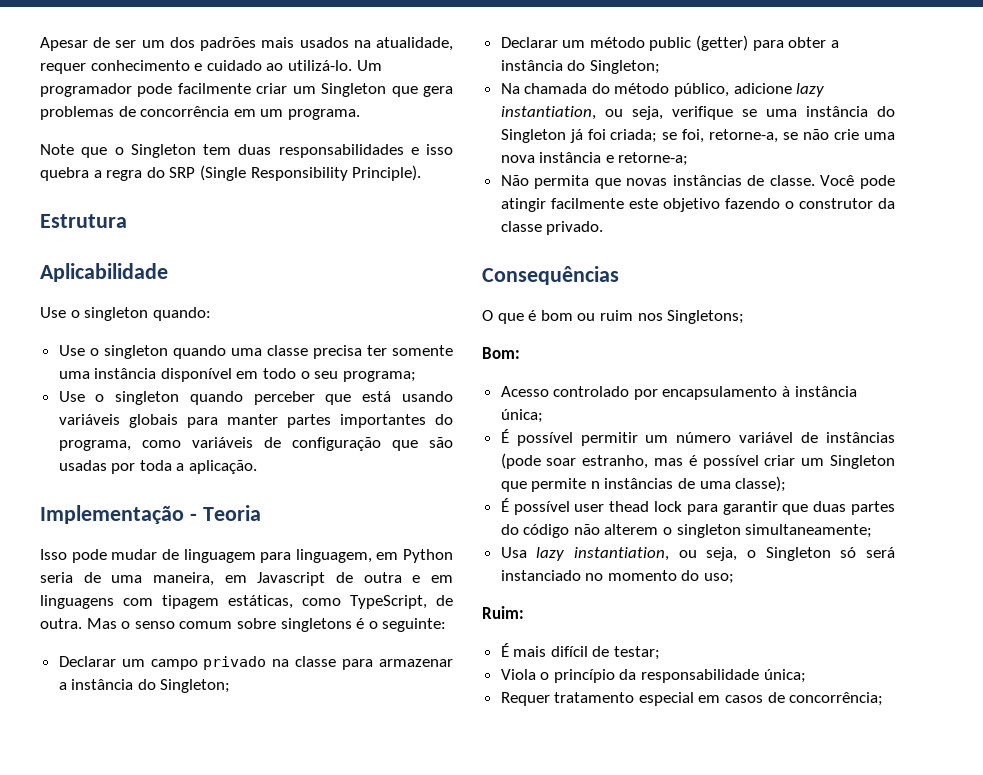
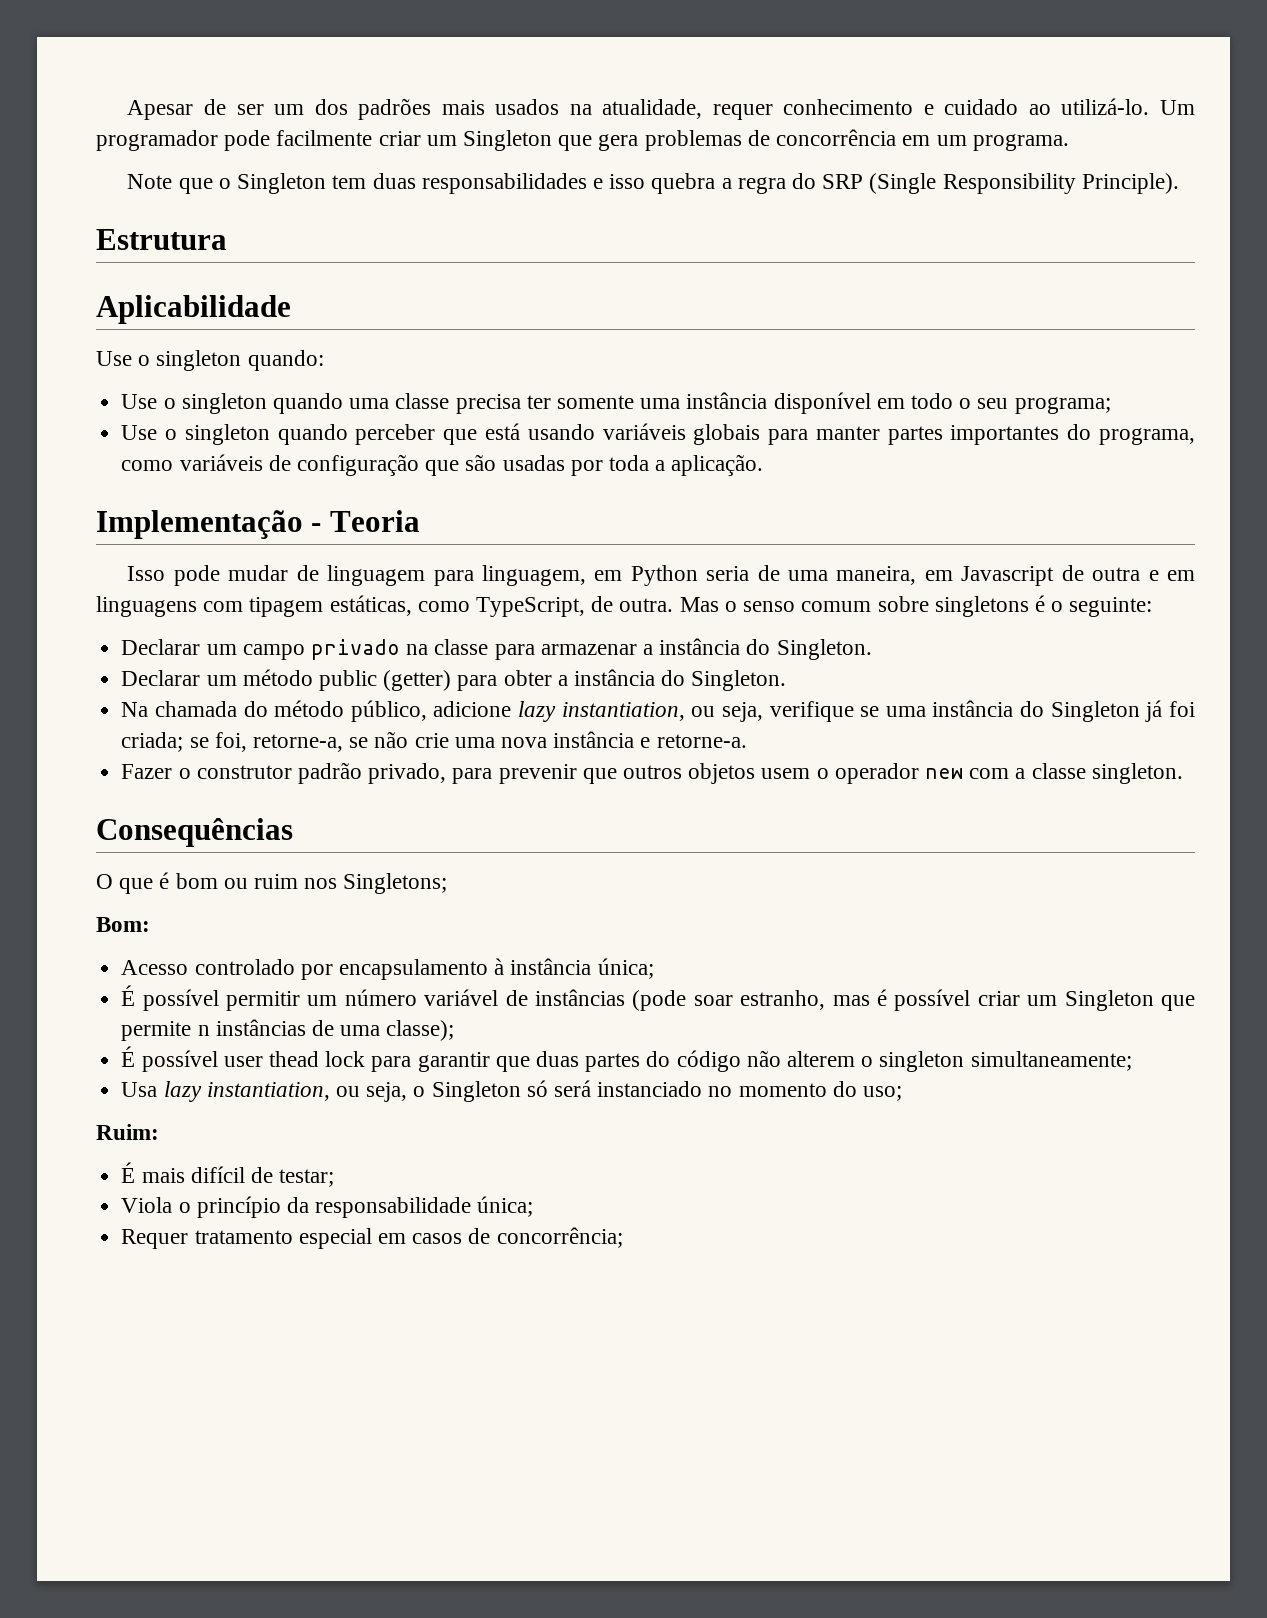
- Declarar um campo privado na classe para armazenar a instância do Singleton;
+ Declarar um campo privado na classe para armazenar a instância do Singleton.
- Declarar um método public (getter) para obter a instância do Singleton;
+ Declarar um método public (getter) para obter a instância do Singleton.
- Na chamada do método público, adicione lazy instantiation, ou seja, verifique se uma instância do Singleton já foi criada; se foi, retorne-a, se não crie uma nova instância e retorne-a;
- Não permita que novas instâncias de classe. Você pode atingir facilmente este objetivo fazendo o construtor da classe privado.
+ Na chamada do método público, adicione lazy instantiation, ou seja, verifique se uma instância do Singleton já foi criada; se foi, retorne-a, se não crie uma nova instância e retorne-a.
+ Fazer o construtor padrão privado, para prevenir que outros objetos usem o operador new com a classe singleton.

